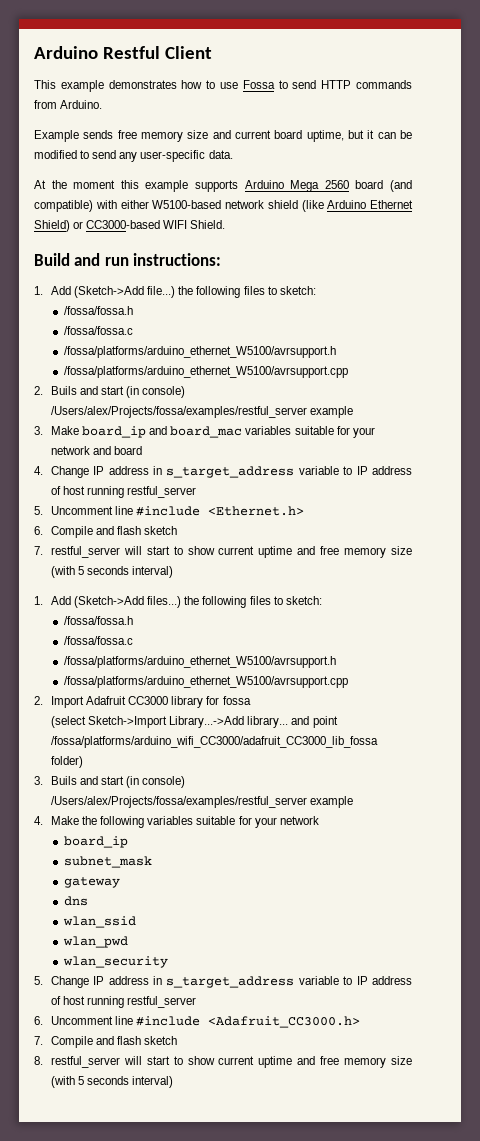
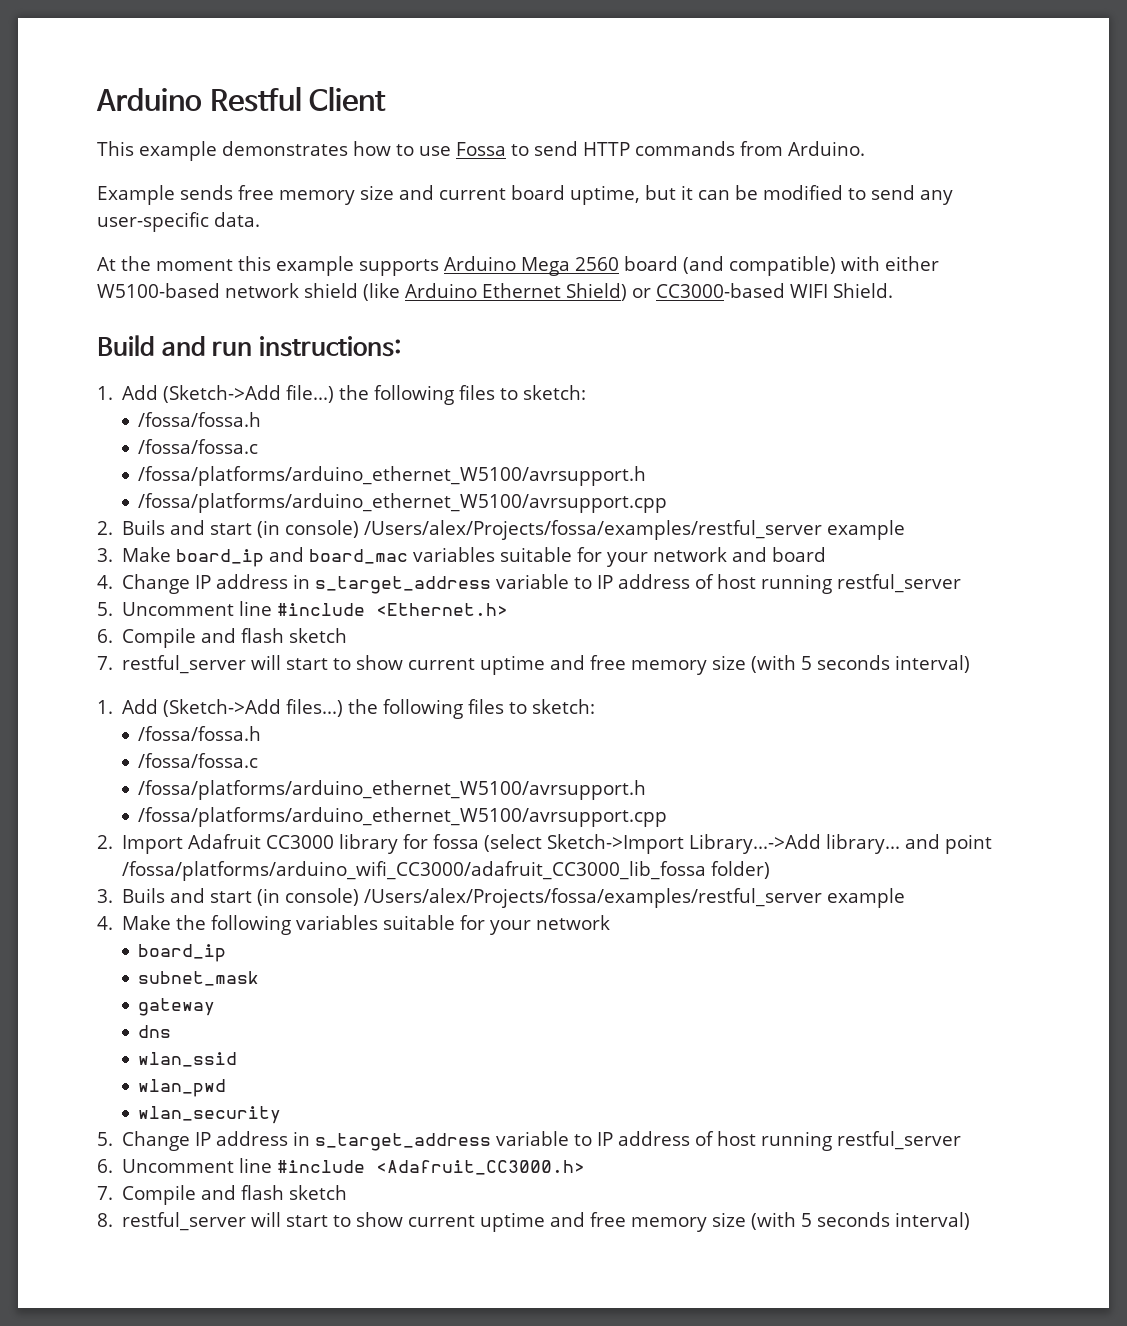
- 2. Import Adafruit CC3000 library for fossa
- (select Sketch->Import Library...->Add library... and point /fossa/platforms/arduino_wifi_CC3000/adafruit_CC3000_lib_fossa folder)
+ 2. Import Adafruit CC3000 library for fossa (select Sketch->Import Library...->Add library... and point /fossa/platforms/arduino_wifi_CC3000/adafruit_CC3000_lib_fossa folder)

